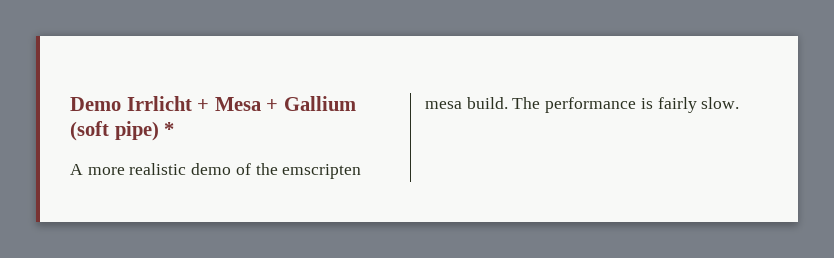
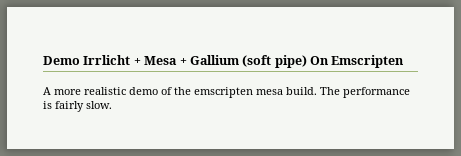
- Demo Irrlicht + Mesa + Gallium (soft pipe) *
+ Demo Irrlicht + Mesa + Gallium (soft pipe) On Emscripten

